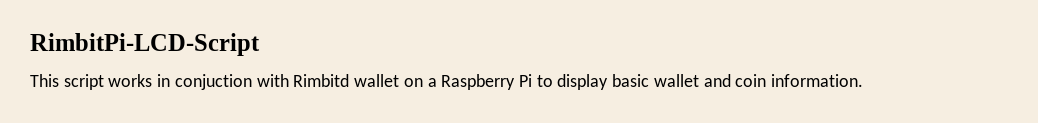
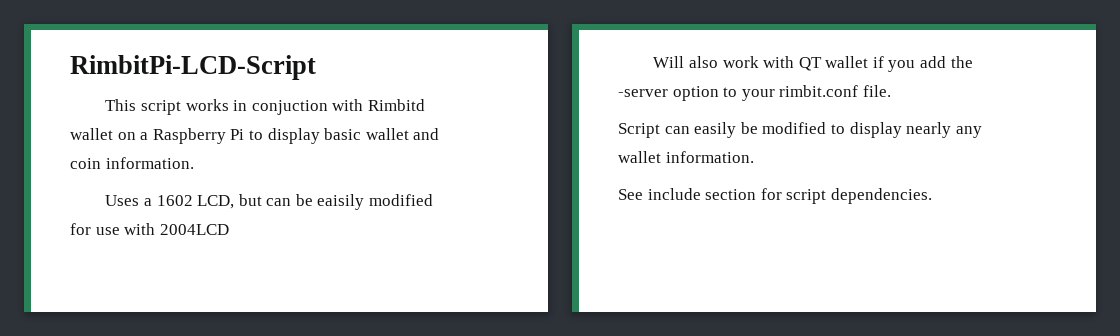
+ Uses a 1602 LCD, but can be eaisily modified for use with 2004LCD
+ Will also work with QT wallet if you add the -server option to your rimbit.conf file.
+ Script can easily be modified to display nearly any wallet information.
+ See include section for script dependencies.

